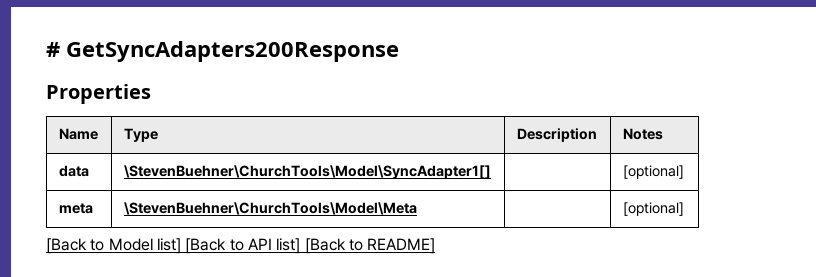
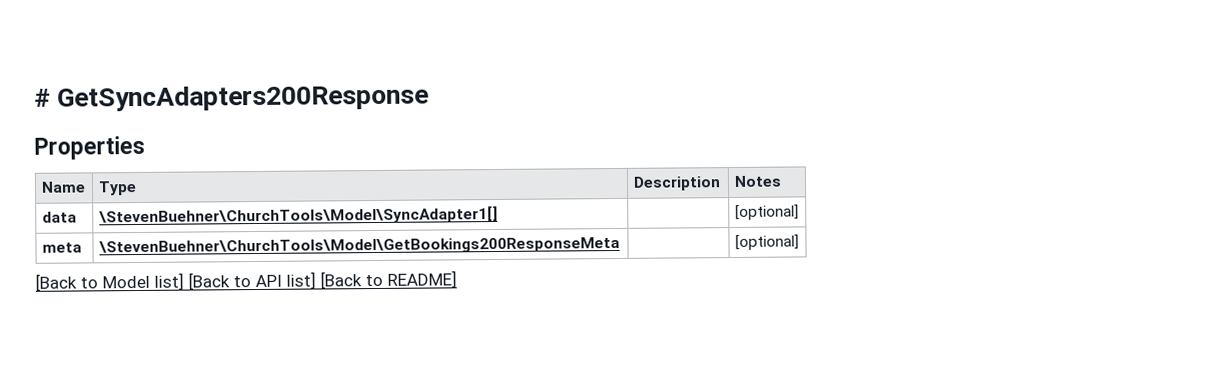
- meta | \StevenBuehner\ChurchTools\Model\Meta | | [optional]
+ meta | \StevenBuehner\ChurchTools\Model\GetBookings200ResponseMeta | | [optional]

